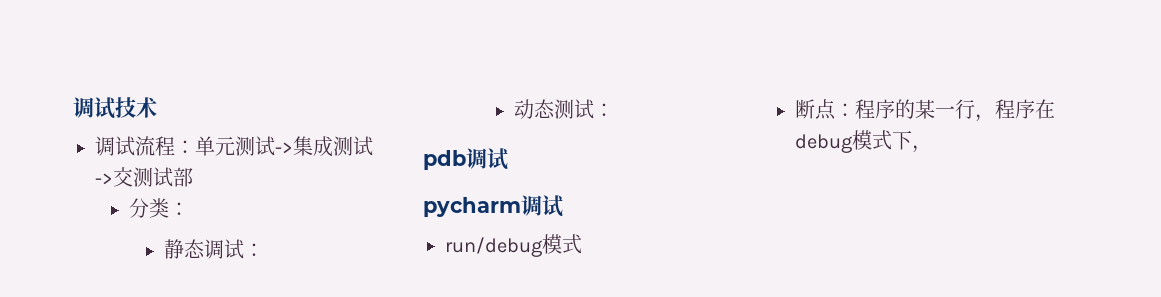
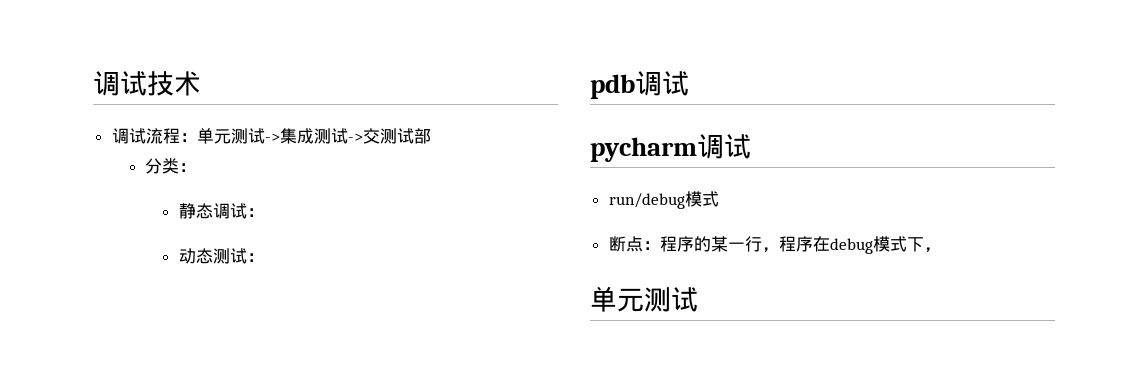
  断点：程序的某一行，程序在debug模式下，
+ 单元测试

